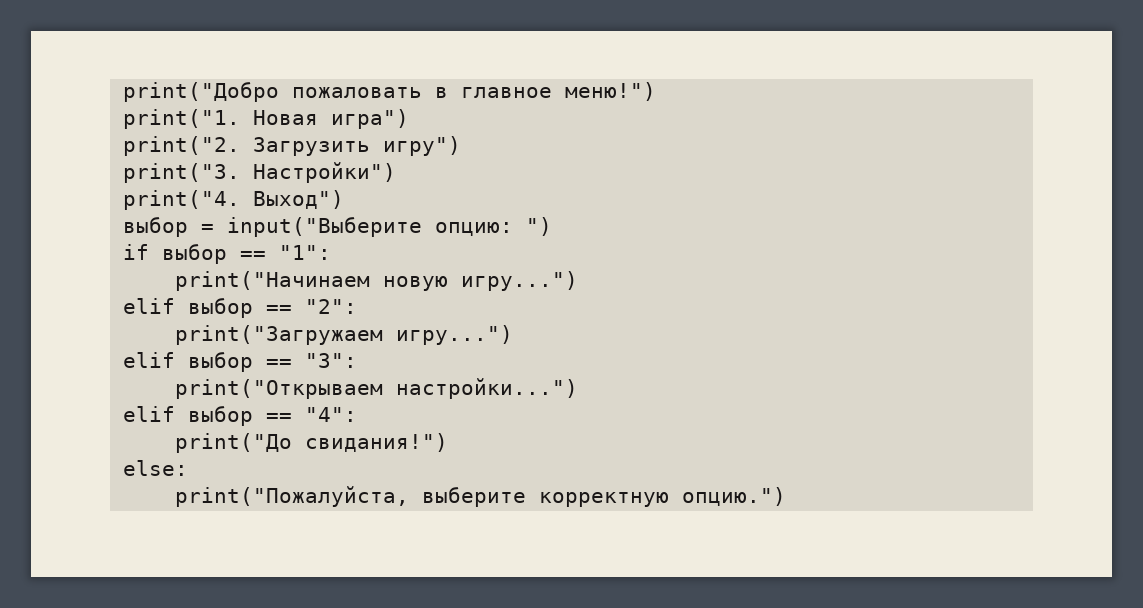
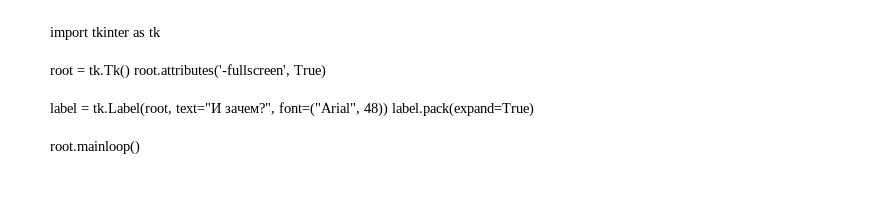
- print("Добро пожаловать в главное меню!")
- print("1. Новая игра")
- print("2. Загрузить игру")
- print("3. Настройки")
- print("4. Выход")
- выбор = input("Выберите опцию: ")
- if выбор == "1":
- print("Начинаем новую игру...")
- elif выбор == "2":
- print("Загружаем игру...")
- elif выбор == "3":
- print("Открываем настройки...")
- elif выбор == "4":
- print("До свидания!")
- else:
- print("Пожалуйста, выберите корректную опцию.")
+ import tkinter as tk
+ root = tk.Tk() root.attributes('-fullscreen', True)
+ label = tk.Label(root, text="И зачем?", font=("Arial", 48)) label.pack(expand=True)
+ root.mainloop()

